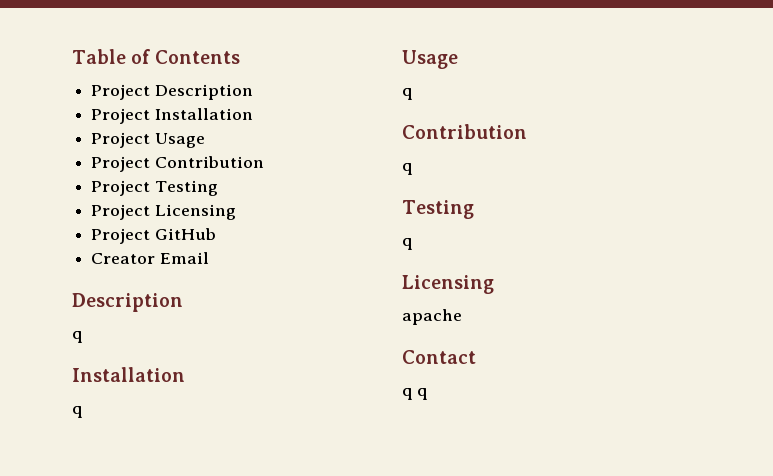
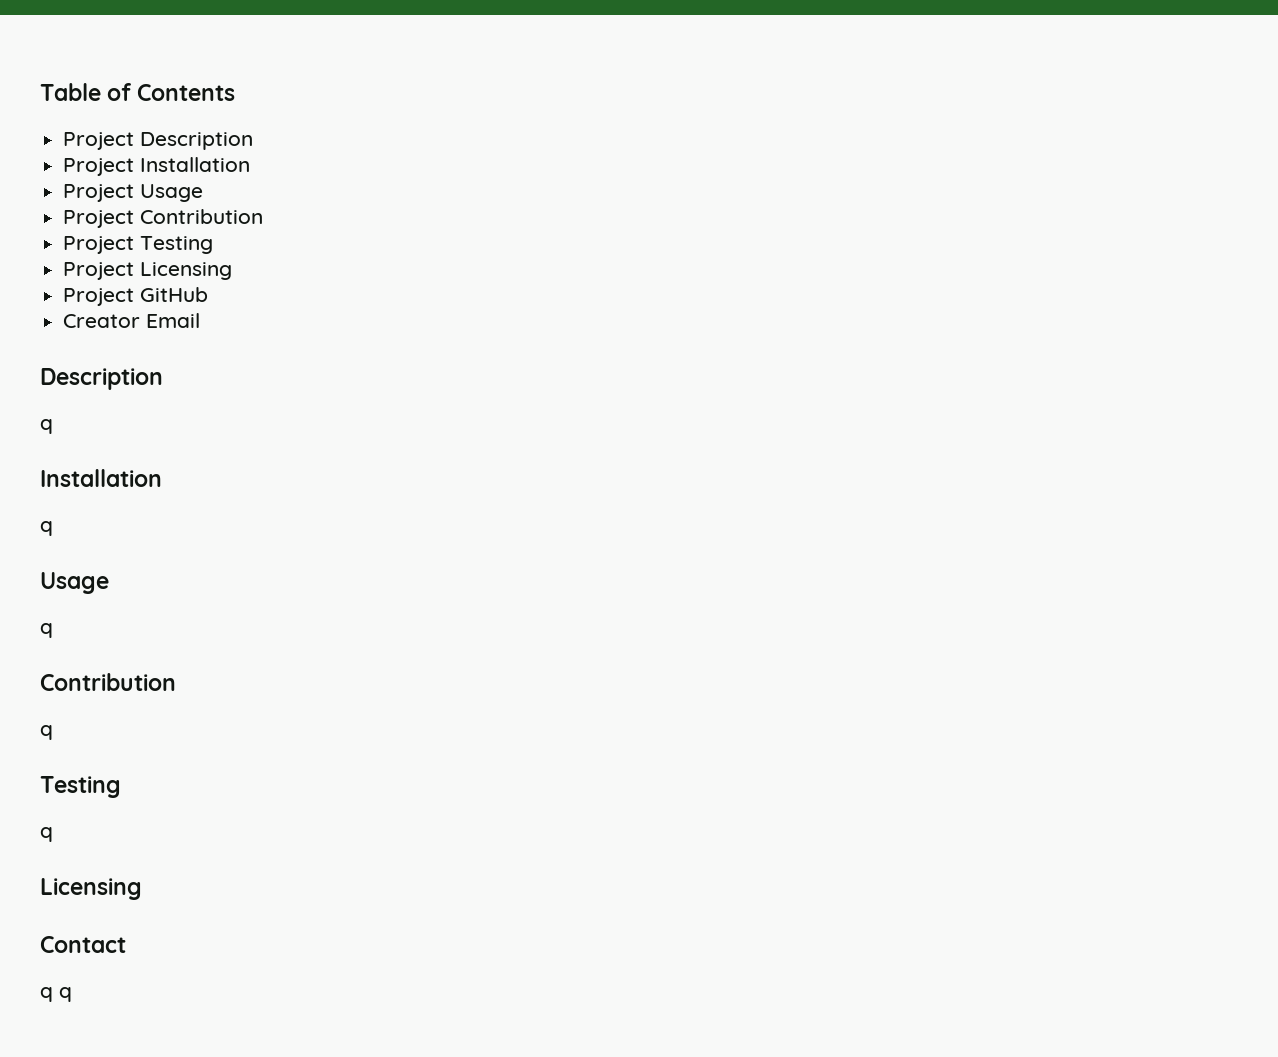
- apache

